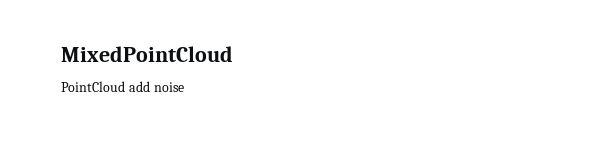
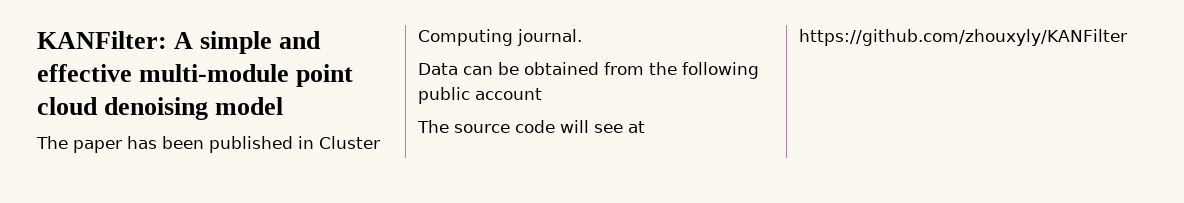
- MixedPointCloud
- PointCloud add noise
+ KANFilter: A simple and effective multi-module point cloud denoising model
+ The paper has been published in Cluster Computing journal.
+ Data can be obtained from the following public account
+ The source code will see at https://github.com/zhouxyly/KANFilter

